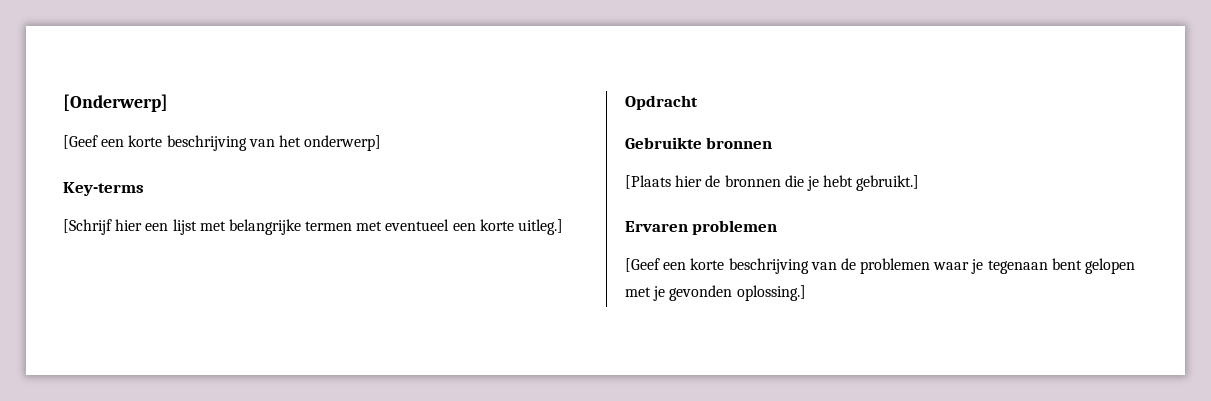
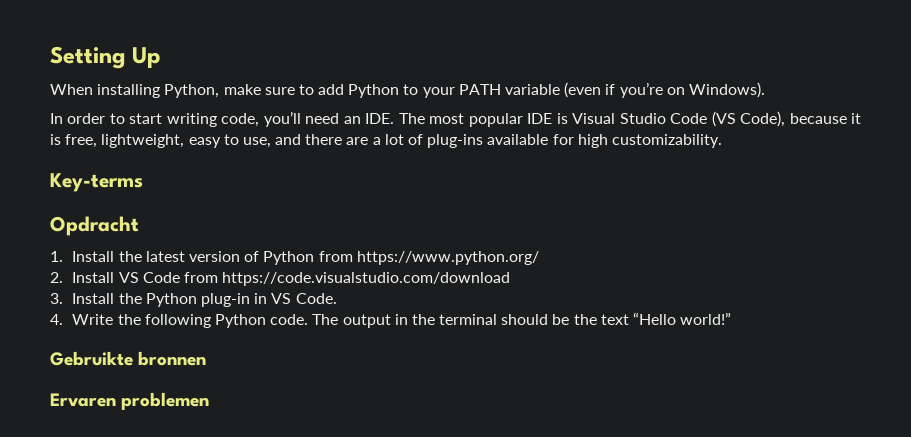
- [Onderwerp]
- [Geef een korte beschrijving van het onderwerp]
+ Setting Up
+ When installing Python, make sure to add Python to your PATH variable (even if you’re on Windows).
+ In order to start writing code, you’ll need an IDE. The most popular IDE is Visual Studio Code (VS Code), because it is free, lightweight, easy to use, and there are a lot of plug-ins available for high customizability.
  Key-terms
- [Schrijf hier een lijst met belangrijke termen met eventueel een korte uitleg.]
  Opdracht
+ 1. Install the latest version of Python from https://www.python.org/
+ 2. Install VS Code from https://code.visualstudio.com/download
+ 3. Install the Python plug-in in VS Code.
+ 4. Write the following Python code. The output in the terminal should be the text “Hello world!”
  Gebruikte bronnen
- [Plaats hier de bronnen die je hebt gebruikt.]
  Ervaren problemen
- [Geef een korte beschrijving van de problemen waar je tegenaan bent gelopen met je gevonden oplossing.]

